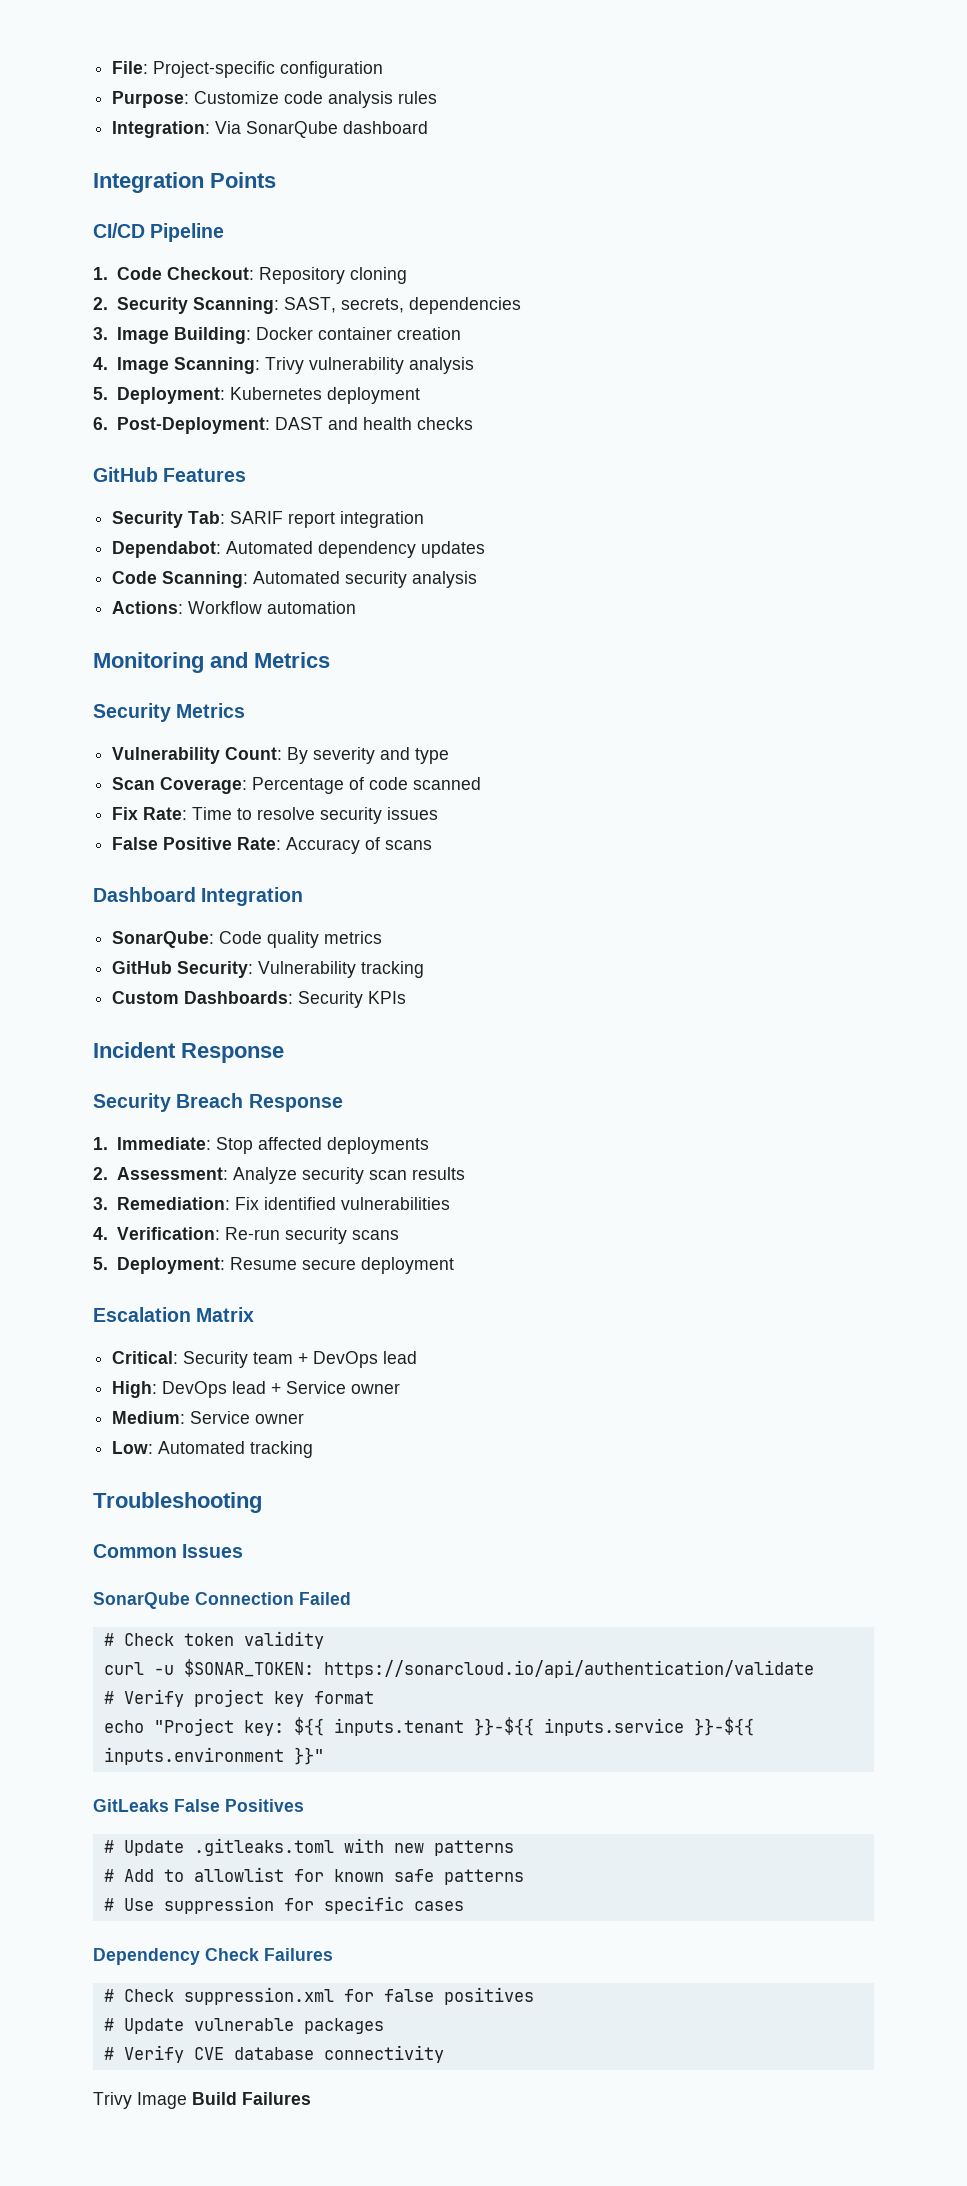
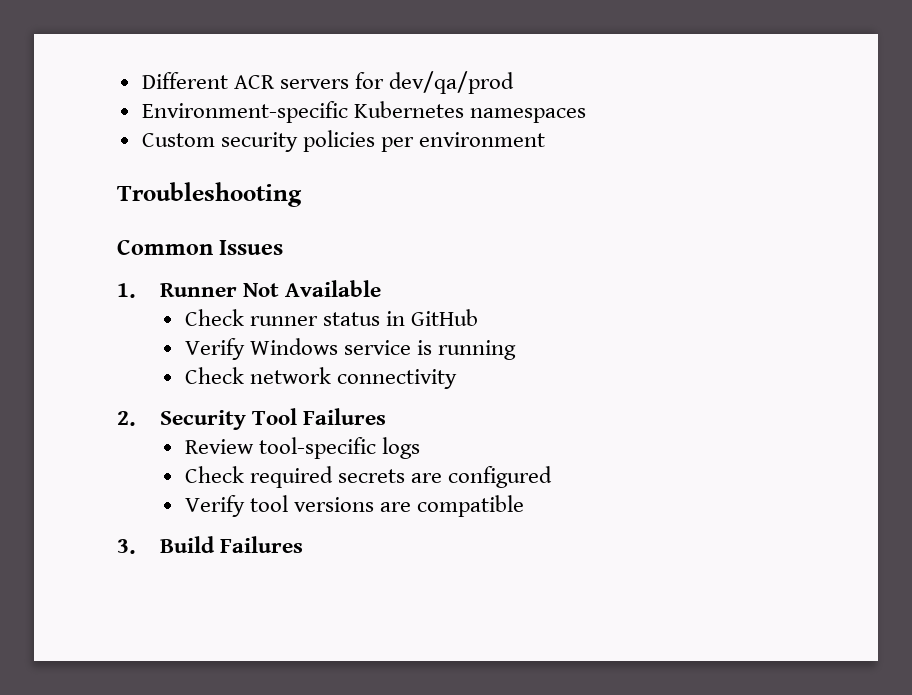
- File: Project-specific configuration
- Purpose: Customize code analysis rules
- Integration: Via SonarQube dashboard
- Integration Points
- CI/CD Pipeline
- 1. Code Checkout: Repository cloning
- 2. Security Scanning: SAST, secrets, dependencies
- 3. Image Building: Docker container creation
- 4. Image Scanning: Trivy vulnerability analysis
- 5. Deployment: Kubernetes deployment
- 6. Post-Deployment: DAST and health checks
- GitHub Features
- Security Tab: SARIF report integration
- Dependabot: Automated dependency updates
- Code Scanning: Automated security analysis
- Actions: Workflow automation
- Monitoring and Metrics
- Security Metrics
- Vulnerability Count: By severity and type
- Scan Coverage: Percentage of code scanned
- Fix Rate: Time to resolve security issues
- False Positive Rate: Accuracy of scans
- Dashboard Integration
- SonarQube: Code quality metrics
- GitHub Security: Vulnerability tracking
- Custom Dashboards: Security KPIs
- Incident Response
- Security Breach Response
- 1. Immediate: Stop affected deployments
- 2. Assessment: Analyze security scan results
- 3. Remediation: Fix identified vulnerabilities
- 4. Verification: Re-run security scans
- 5. Deployment: Resume secure deployment
- Escalation Matrix
- Critical: Security team + DevOps lead
- High: DevOps lead + Service owner
- Medium: Service owner
- Low: Automated tracking
+ Different ACR servers for dev/qa/prod
+ Environment-specific Kubernetes namespaces
+ Custom security policies per environment
  Troubleshooting
  Common Issues
- SonarQube Connection Failed
- # Check token validity
- curl -u $SONAR_TOKEN: https://sonarcloud.io/api/authentication/validate
- # Verify project key format
- echo "Project key: ${{ inputs.tenant }}-${{ inputs.service }}-${{ inputs.environment }}"
- GitLeaks False Positives
- # Update .gitleaks.toml with new patterns
- # Add to allowlist for known safe patterns
- # Use suppression for specific cases
- Dependency Check Failures
- # Check suppression.xml for false positives
- # Update vulnerable packages
- # Verify CVE database connectivity
- Trivy Image Build Failures
+ 1. Runner Not Available
+ Check runner status in GitHub
+ Verify Windows service is running
+ Check network connectivity
+ 2. Security Tool Failures
+ Review tool-specific logs
+ Check required secrets are configured
+ Verify tool versions are compatible
+ 3. Build Failures

